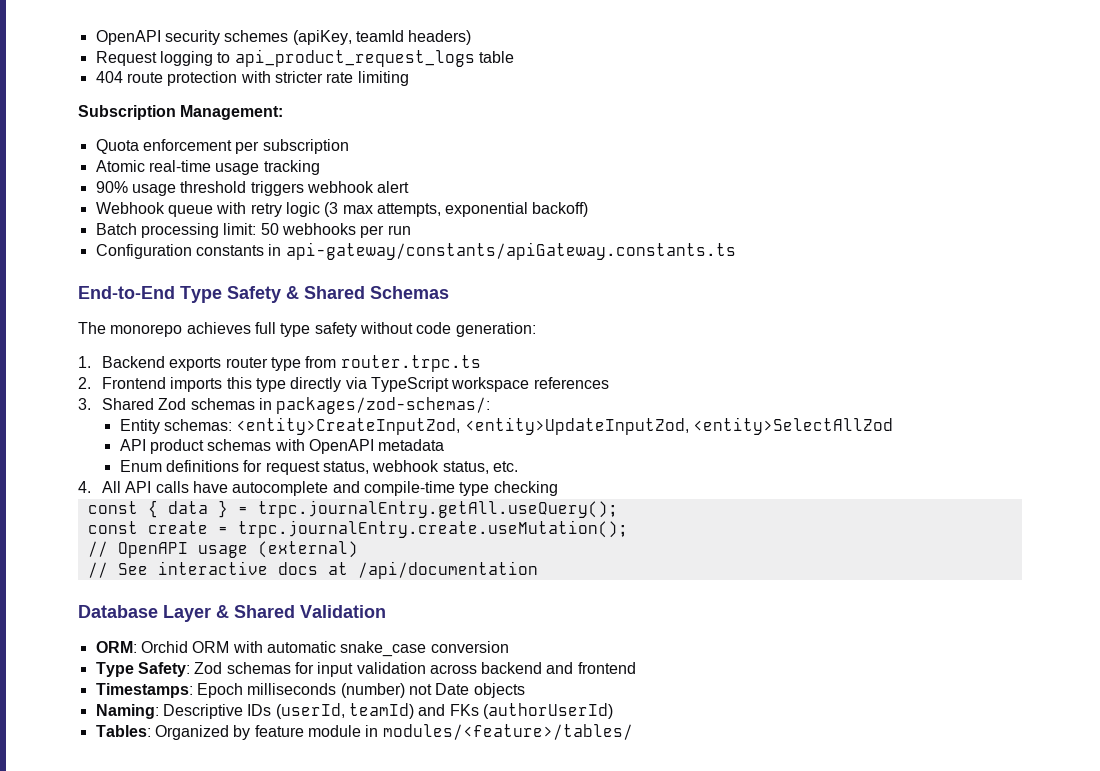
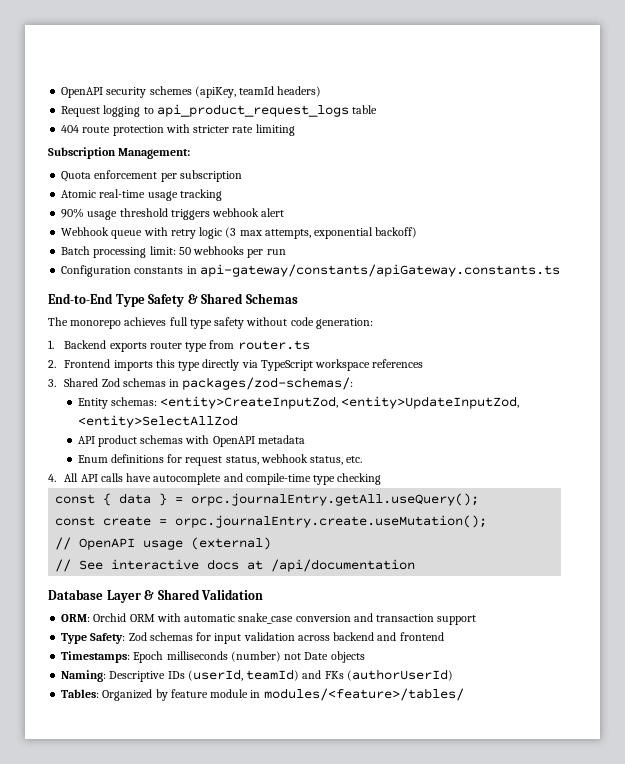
- 1. Backend exports router type from router.trpc.ts
+ 1. Backend exports router type from router.ts
- const { data } = trpc.journalEntry.getAll.useQuery();
+ const { data } = orpc.journalEntry.getAll.useQuery();
- const create = trpc.journalEntry.create.useMutation();
+ const create = orpc.journalEntry.create.useMutation();
- ORM: Orchid ORM with automatic snake_case conversion
+ ORM: Orchid ORM with automatic snake_case conversion and transaction support

